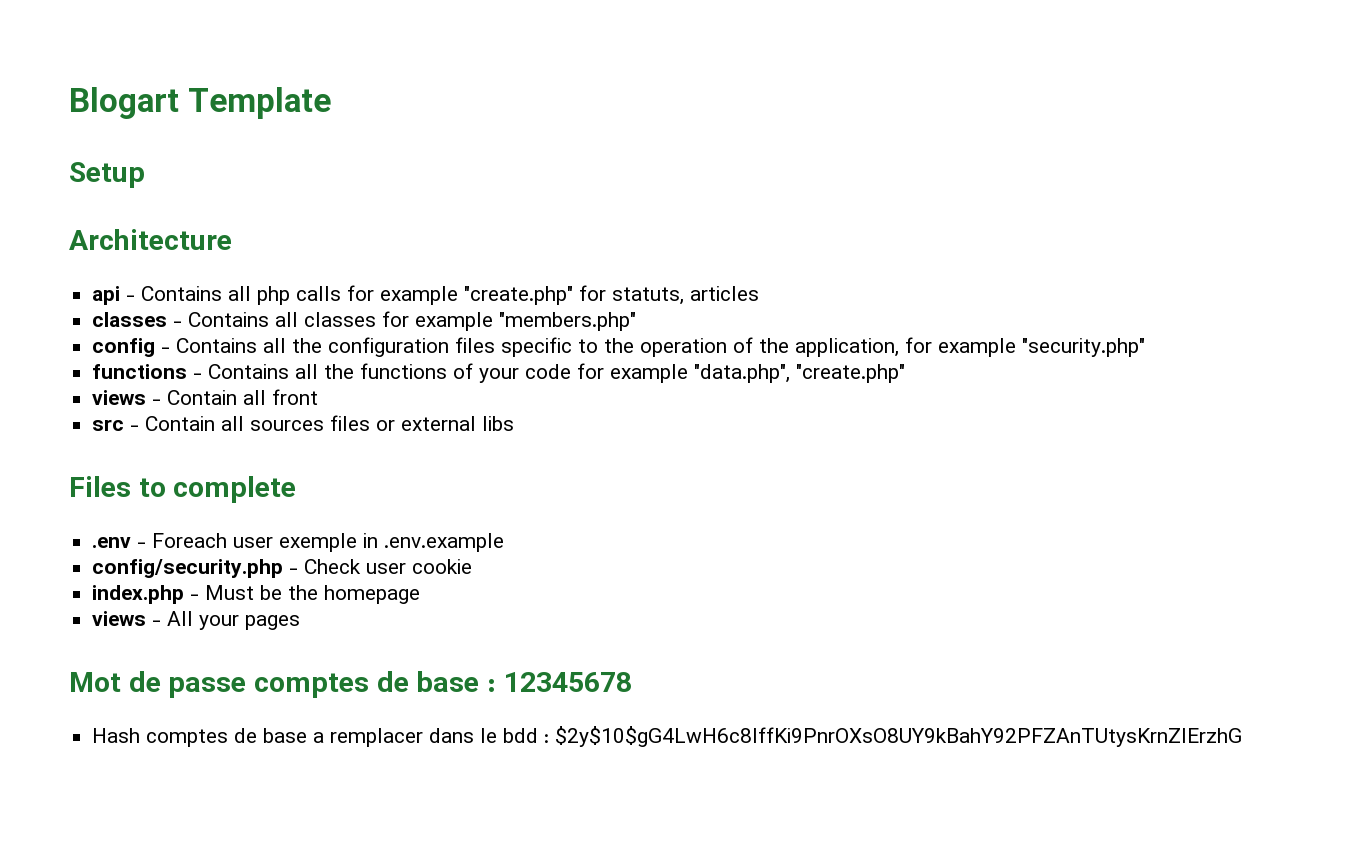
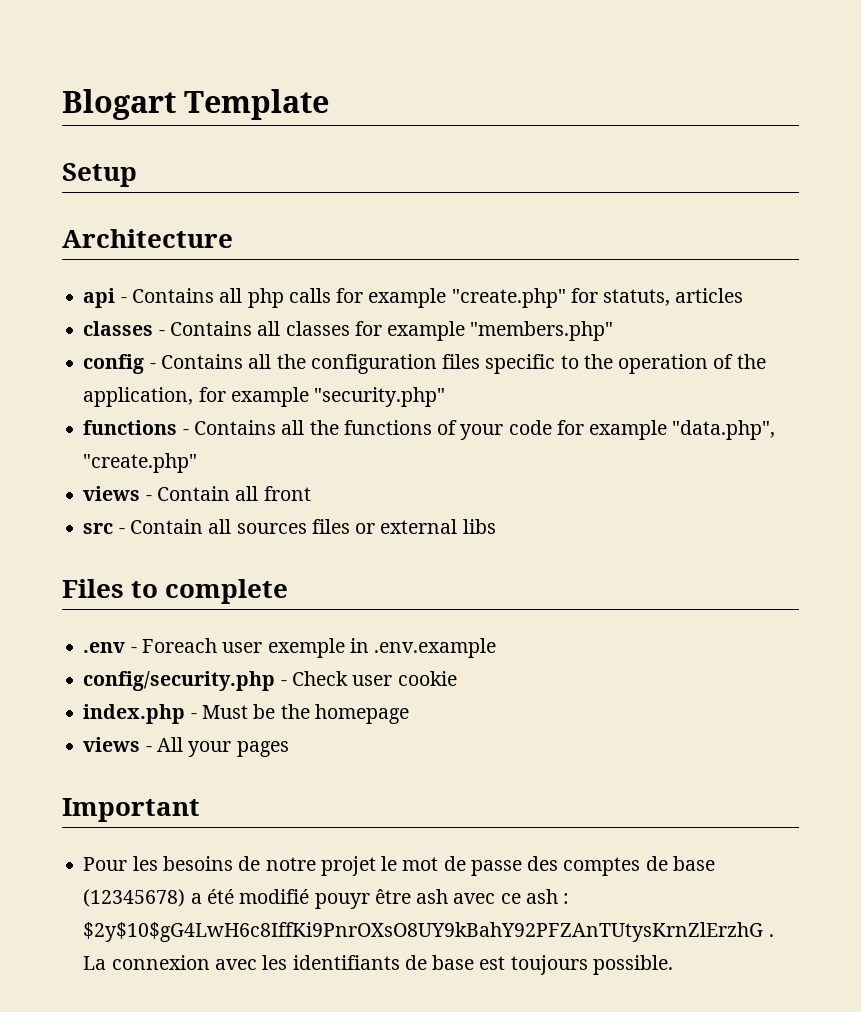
- Mot de passe comptes de base : 12345678
- Hash comptes de base a remplacer dans le bdd : $2y$10$gG4LwH6c8IffKi9PnrOXsO8UY9kBahY92PFZAnTUtysKrnZlErzhG
+ Important
+ Pour les besoins de notre projet le mot de passe des comptes de base (12345678) a été modifié pouyr être ash avec ce ash : $2y$10$gG4LwH6c8IffKi9PnrOXsO8UY9kBahY92PFZAnTUtysKrnZlErzhG . La connexion avec les identifiants de base est toujours possible.

